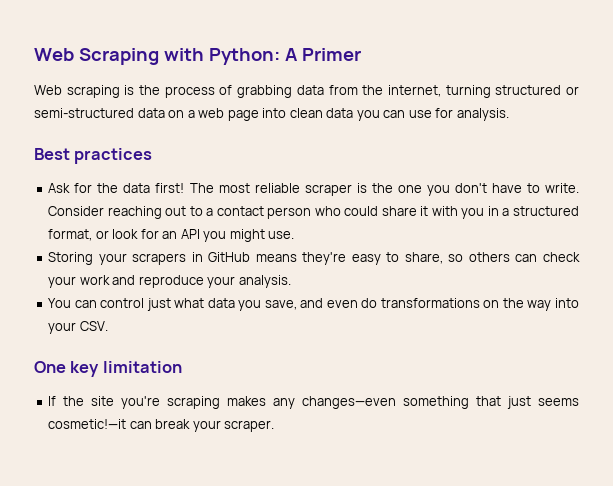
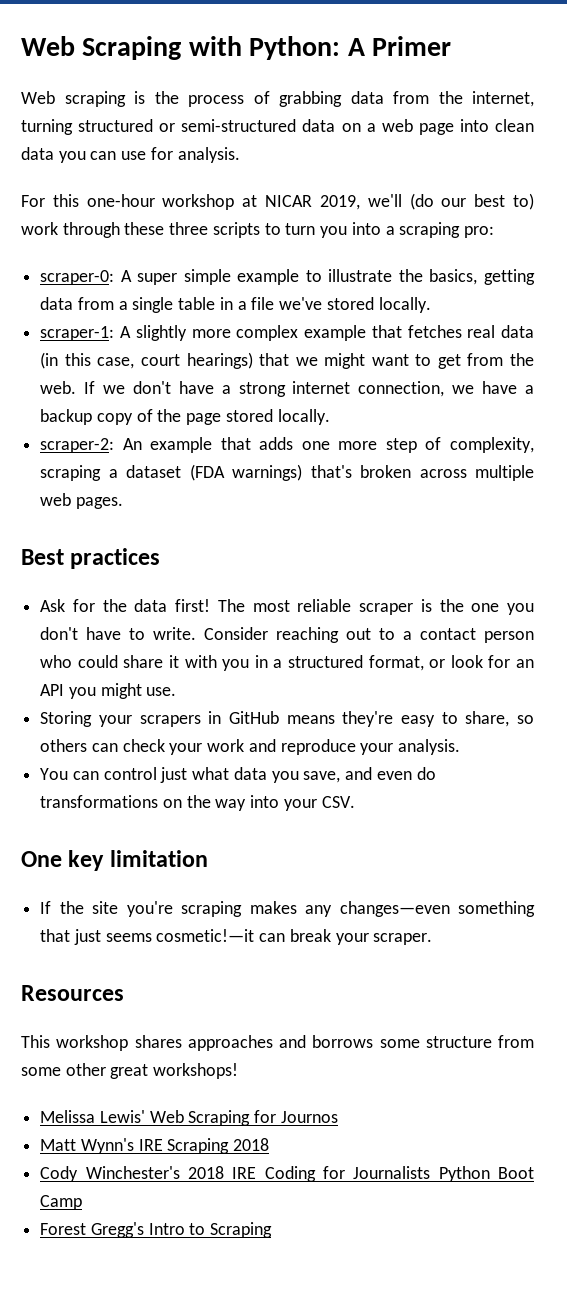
+ For this one-hour workshop at NICAR 2019, we'll (do our best to) work through these three scripts to turn you into a scraping pro:
+ scraper-0: A super simple example to illustrate the basics, getting data from a single table in a file we've stored locally.
+ scraper-1: A slightly more complex example that fetches real data (in this case, court hearings) that we might want to get from the web. If we don't have a strong internet connection, we have a backup copy of the page stored locally.
+ scraper-2: An example that adds one more step of complexity, scraping a dataset (FDA warnings) that's broken across multiple web pages.
+ Resources
+ This workshop shares approaches and borrows some structure from some other great workshops!
+ Melissa Lewis' Web Scraping for Journos
+ Matt Wynn's IRE Scraping 2018
+ Cody Winchester's 2018 IRE Coding for Journalists Python Boot Camp
+ Forest Gregg's Intro to Scraping

